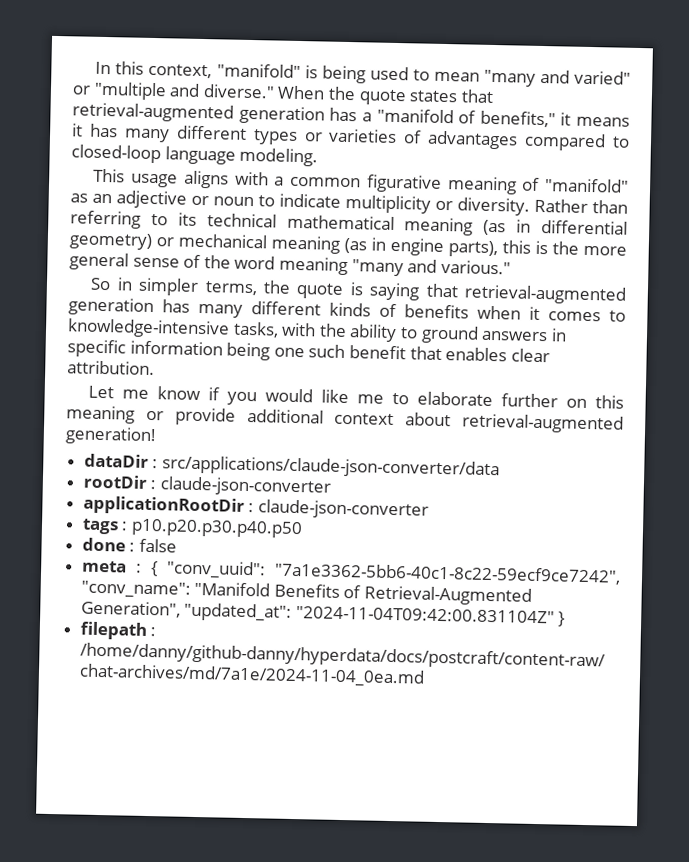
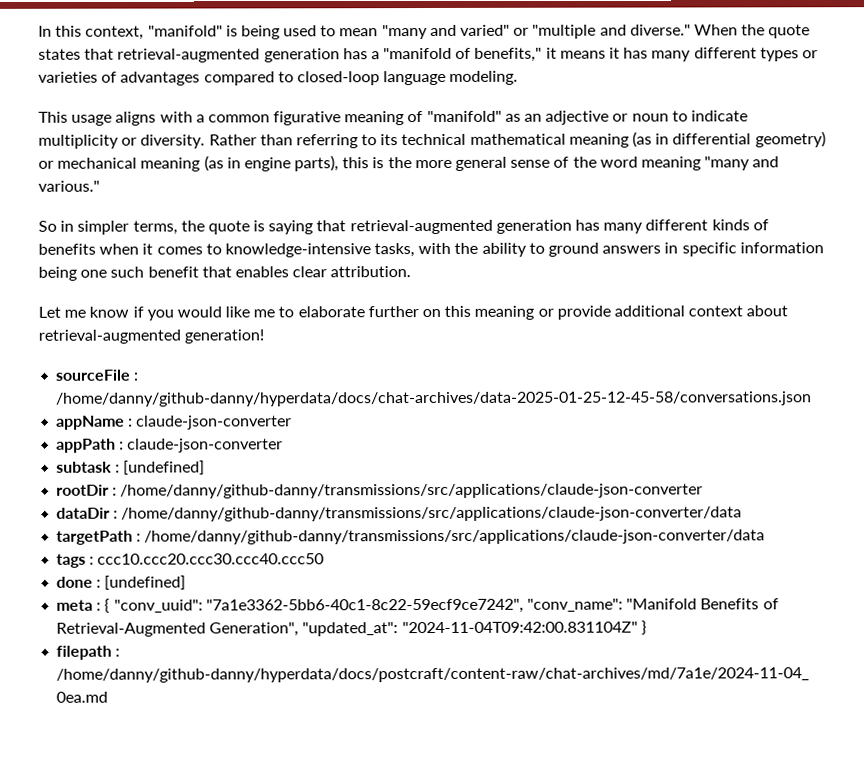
- dataDir : src/applications/claude-json-converter/data
- rootDir : claude-json-converter
- applicationRootDir : claude-json-converter
+ sourceFile : /home/danny/github-danny/hyperdata/docs/chat-archives/data-2025-01-25-12-45-58/conversations.json
+ appName : claude-json-converter
+ appPath : claude-json-converter
+ subtask : [undefined]
+ rootDir : /home/danny/github-danny/transmissions/src/applications/claude-json-converter
+ dataDir : /home/danny/github-danny/transmissions/src/applications/claude-json-converter/data
+ targetPath : /home/danny/github-danny/transmissions/src/applications/claude-json-converter/data
- tags : p10.p20.p30.p40.p50
+ tags : ccc10.ccc20.ccc30.ccc40.ccc50
- done : false
+ done : [undefined]

